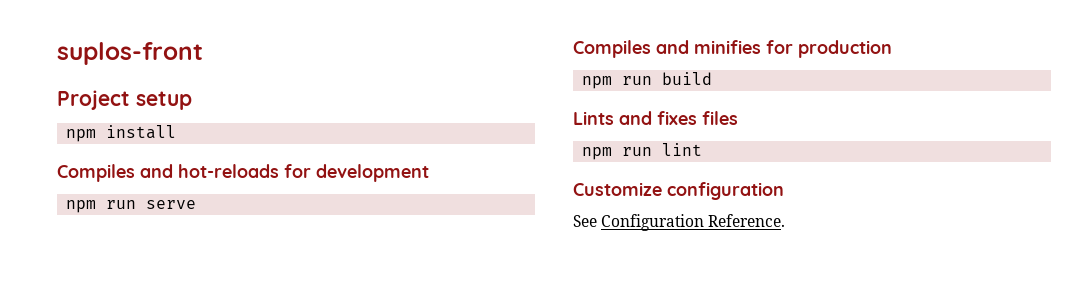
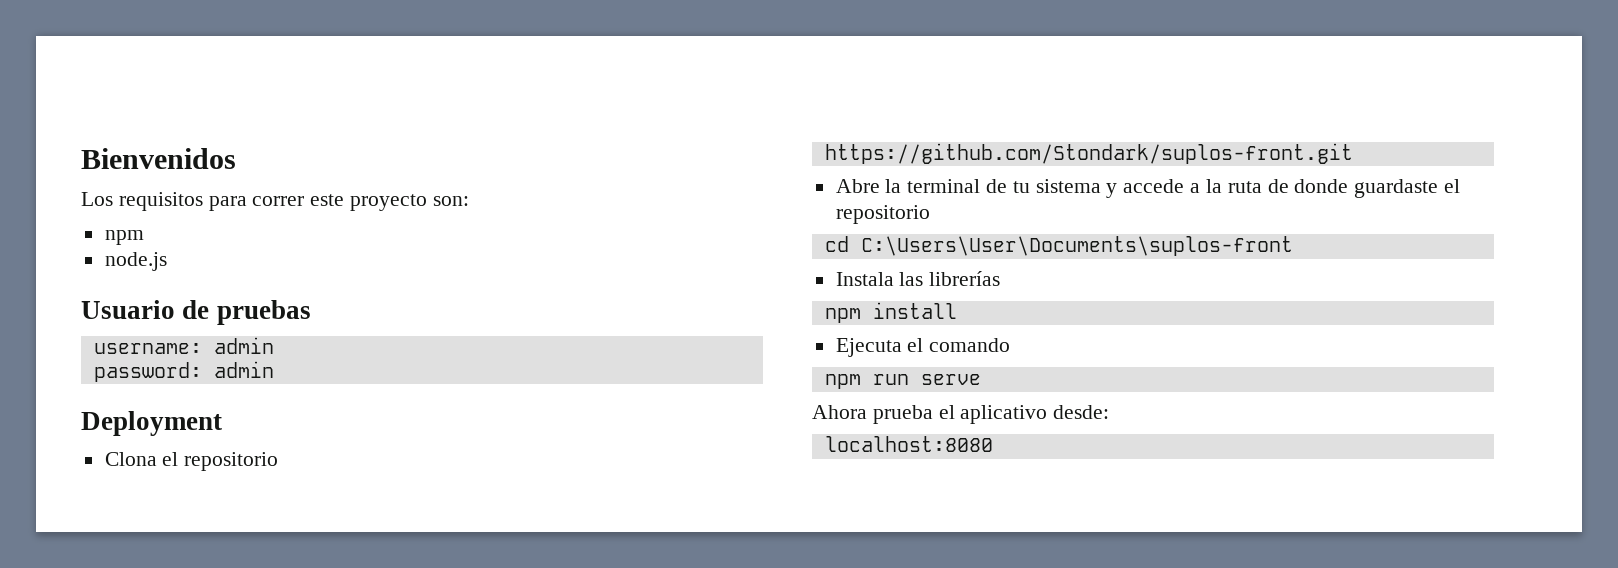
- suplos-front
- Project setup
+ Bienvenidos
+ Los requisitos para correr este proyecto son:
+ npm
+ node.js
+ Usuario de pruebas
+ username: admin
+ password: admin
+ Deployment
+ Clona el repositorio
+ https://github.com/Stondark/suplos-front.git
+ Abre la terminal de tu sistema y accede a la ruta de donde guardaste el repositorio
+ cd C:\Users\User\Documents\suplos-front
+ Instala las librerías
  npm install
- Compiles and hot-reloads for development
+ Ejecuta el comando
  npm run serve
- Compiles and minifies for production
- npm run build
- Lints and fixes files
- npm run lint
- Customize configuration
- See Configuration Reference.
+ Ahora prueba el aplicativo desde:
+ localhost:8080

